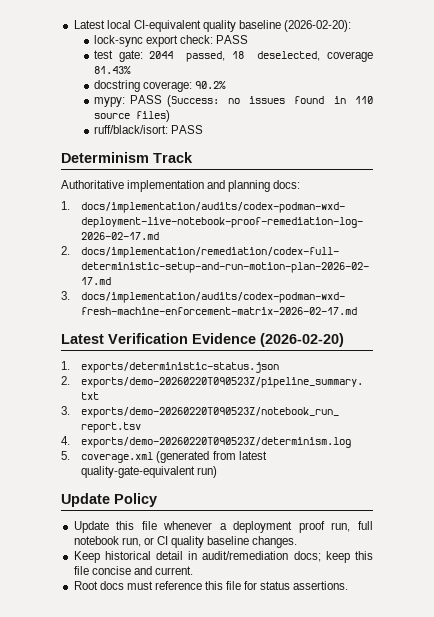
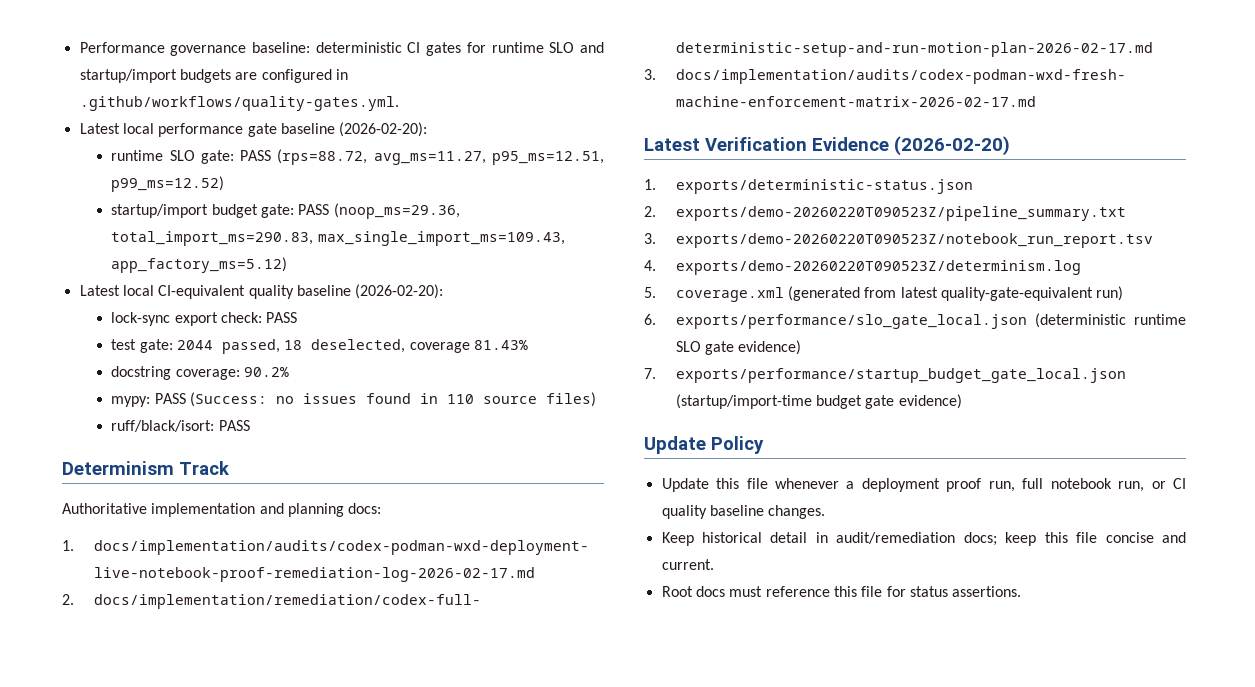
+ Performance governance baseline: deterministic CI gates for runtime SLO and startup/import budgets are configured in .github/workflows/quality-gates.yml.
+ Latest local performance gate baseline (2026-02-20):
+ runtime SLO gate: PASS (rps=88.72, avg_ms=11.27, p95_ms=12.51, p99_ms=12.52)
+ startup/import budget gate: PASS (noop_ms=29.36, total_import_ms=290.83, max_single_import_ms=109.43, app_factory_ms=5.12)
+ 6. exports/performance/slo_gate_local.json (deterministic runtime SLO gate evidence)
+ 7. exports/performance/startup_budget_gate_local.json (startup/import-time budget gate evidence)

